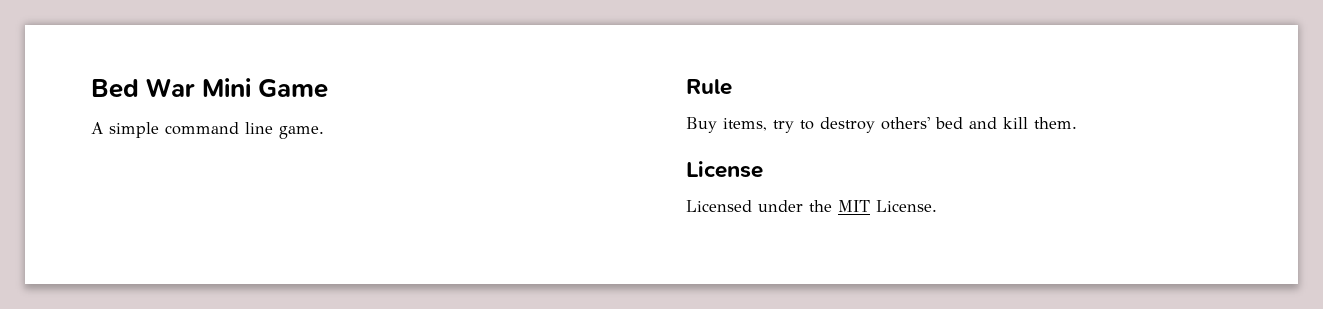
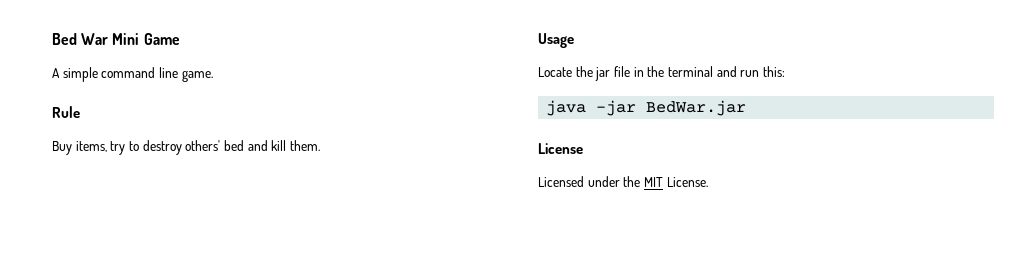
+ Usage
+ Locate the jar file in the terminal and run this:
+ java -jar BedWar.jar

